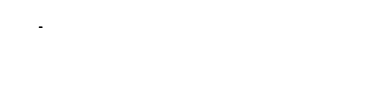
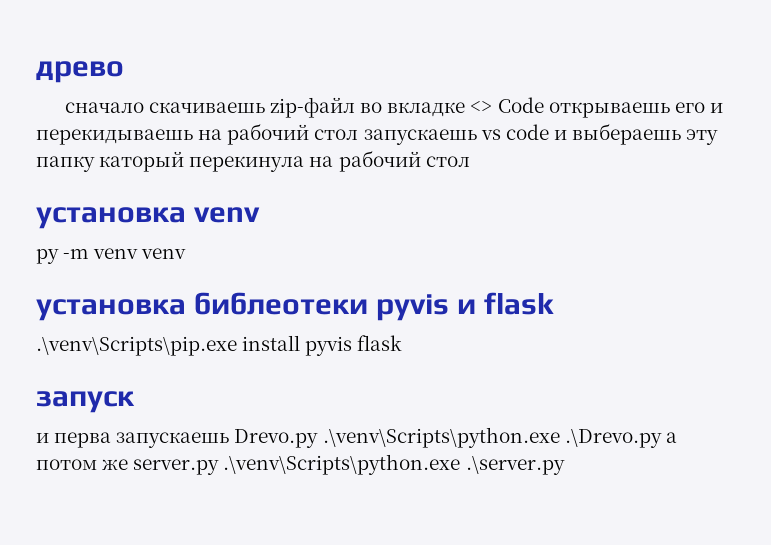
- -
+ древо
+ сначало скачиваешь zip-файл во вкладке <> Code открываешь его и перекидываешь на рабочий стол запускаешь vs code и выбераешь эту папку каторый перекинула на рабочий стол
+ установка venv
+ py -m venv venv
+ установка библеотеки pyvis и flask
+ .\venv\Scripts\pip.exe install pyvis flask
+ запуск
+ и перва запускаешь Drevo.py .\venv\Scripts\python.exe .\Drevo.py а потом же server.py .\venv\Scripts\python.exe .\server.py

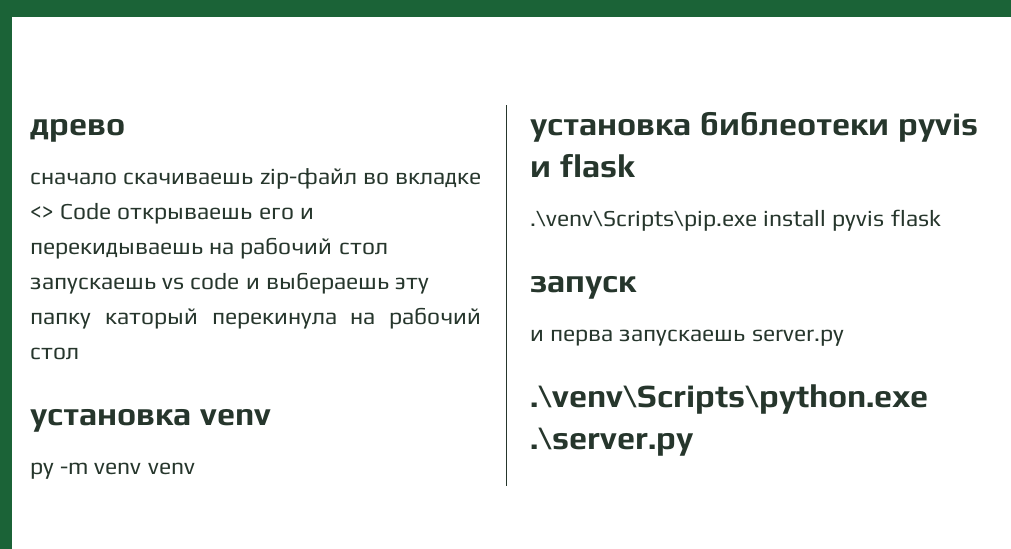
- и перва запускаешь Drevo.py .\venv\Scripts\python.exe .\Drevo.py а потом же server.py .\venv\Scripts\python.exe .\server.py
+ и перва запускаешь server.py
+ .\venv\Scripts\python.exe .\server.py

